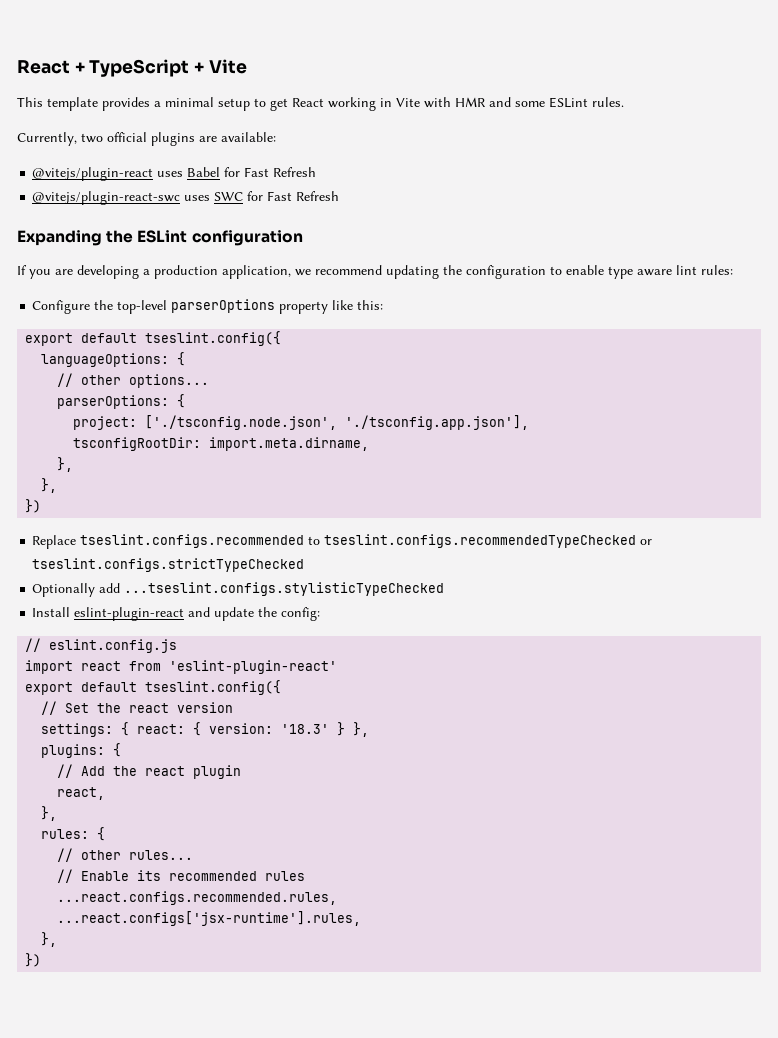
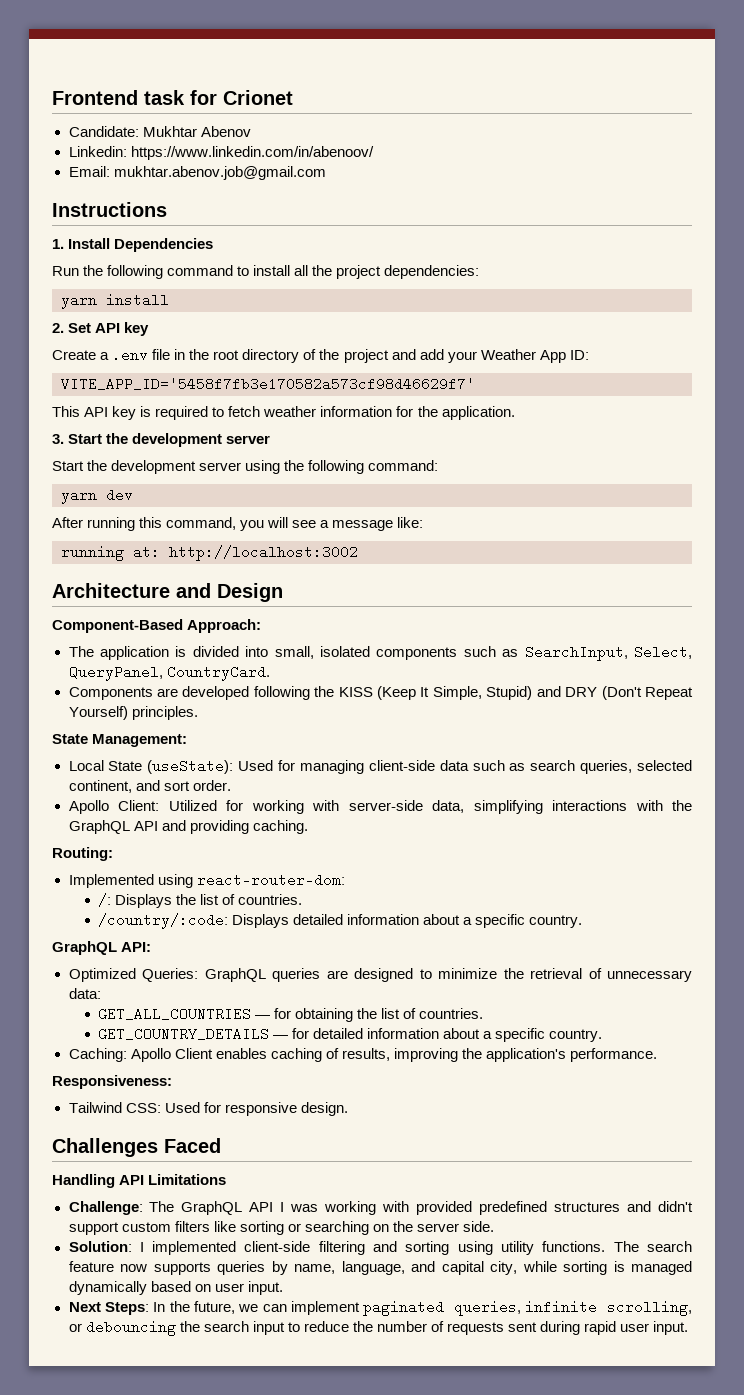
- React + TypeScript + Vite
- This template provides a minimal setup to get React working in Vite with HMR and some ESLint rules.
- Currently, two official plugins are available:
- @vitejs/plugin-react uses Babel for Fast Refresh
- @vitejs/plugin-react-swc uses SWC for Fast Refresh
- Expanding the ESLint configuration
- If you are developing a production application, we recommend updating the configuration to enable type aware lint rules:
- Configure the top-level parserOptions property like this:
- export default tseslint.config({
- languageOptions: {
- // other options...
- parserOptions: {
- project: ['./tsconfig.node.json', './tsconfig.app.json'],
- tsconfigRootDir: import.meta.dirname,
- },
- },
- })
- Replace tseslint.configs.recommended to tseslint.configs.recommendedTypeChecked or tseslint.configs.strictTypeChecked
- Optionally add ...tseslint.configs.stylisticTypeChecked
- Install eslint-plugin-react and update the config:
- // eslint.config.js
- import react from 'eslint-plugin-react'
- export default tseslint.config({
- // Set the react version
- settings: { react: { version: '18.3' } },
- plugins: {
- // Add the react plugin
- react,
- },
- rules: {
- // other rules...
- // Enable its recommended rules
- ...react.configs.recommended.rules,
- ...react.configs['jsx-runtime'].rules,
- },
- })
+ Frontend task for Crionet
+ Candidate: Mukhtar Abenov
+ Linkedin: https://www.linkedin.com/in/abenoov/
+ Email: mukhtar.abenov.job@gmail.com
+ Instructions
+ 1. Install Dependencies
+ Run the following command to install all the project dependencies:
+ yarn install
+ 2. Set API key
+ Create a .env file in the root directory of the project and add your Weather App ID:
+ VITE_APP_ID='5458f7fb3e170582a573cf98d46629f7'
+ This API key is required to fetch weather information for the application.
+ 3. Start the development server
+ Start the development server using the following command:
+ yarn dev
+ After running this command, you will see a message like:
+ running at: http://localhost:3002
+ Architecture and Design
+ Component-Based Approach:
+ The application is divided into small, isolated components such as SearchInput, Select, QueryPanel, CountryCard.
+ Components are developed following the KISS (Keep It Simple, Stupid) and DRY (Don't Repeat Yourself) principles.
+ State Management:
+ Local State (useState): Used for managing client-side data such as search queries, selected continent, and sort order.
+ Apollo Client: Utilized for working with server-side data, simplifying interactions with the GraphQL API and providing caching.
+ Routing:
+ Implemented using react-router-dom:
+ /: Displays the list of countries.
+ /country/:code: Displays detailed information about a specific country.
+ GraphQL API:
+ Optimized Queries: GraphQL queries are designed to minimize the retrieval of unnecessary data:
+ GET_ALL_COUNTRIES — for obtaining the list of countries.
+ GET_COUNTRY_DETAILS — for detailed information about a specific country.
+ Caching: Apollo Client enables caching of results, improving the application's performance.
+ Responsiveness:
+ Tailwind CSS: Used for responsive design.
+ Challenges Faced
+ Handling API Limitations
+ Challenge: The GraphQL API I was working with provided predefined structures and didn't support custom filters like sorting or searching on the server side.
+ Solution: I implemented client-side filtering and sorting using utility functions. The search feature now supports queries by name, language, and capital city, while sorting is managed dynamically based on user input.
+ Next Steps: In the future, we can implement paginated queries, infinite scrolling, or debouncing the search input to reduce the number of requests sent during rapid user input.

